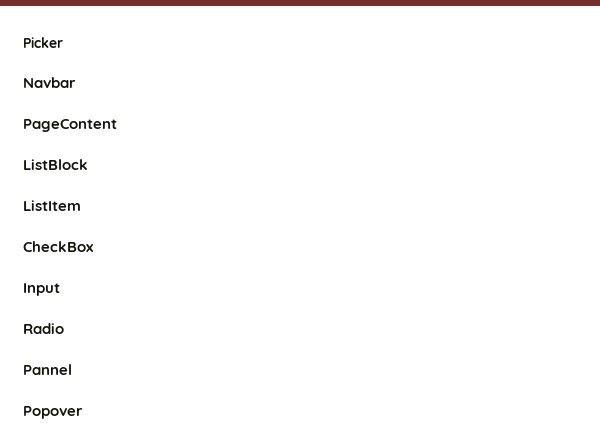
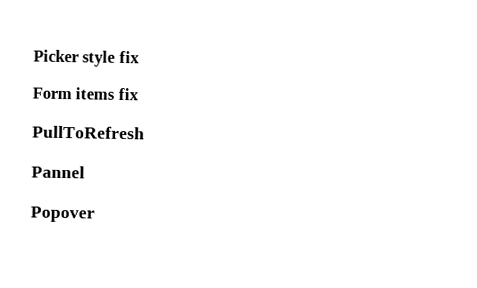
- Picker
- Navbar
- PageContent
- ListBlock
- ListItem
- CheckBox
- Input
- Radio
+ Picker style fix
+ Form items fix
+ PullToRefresh

